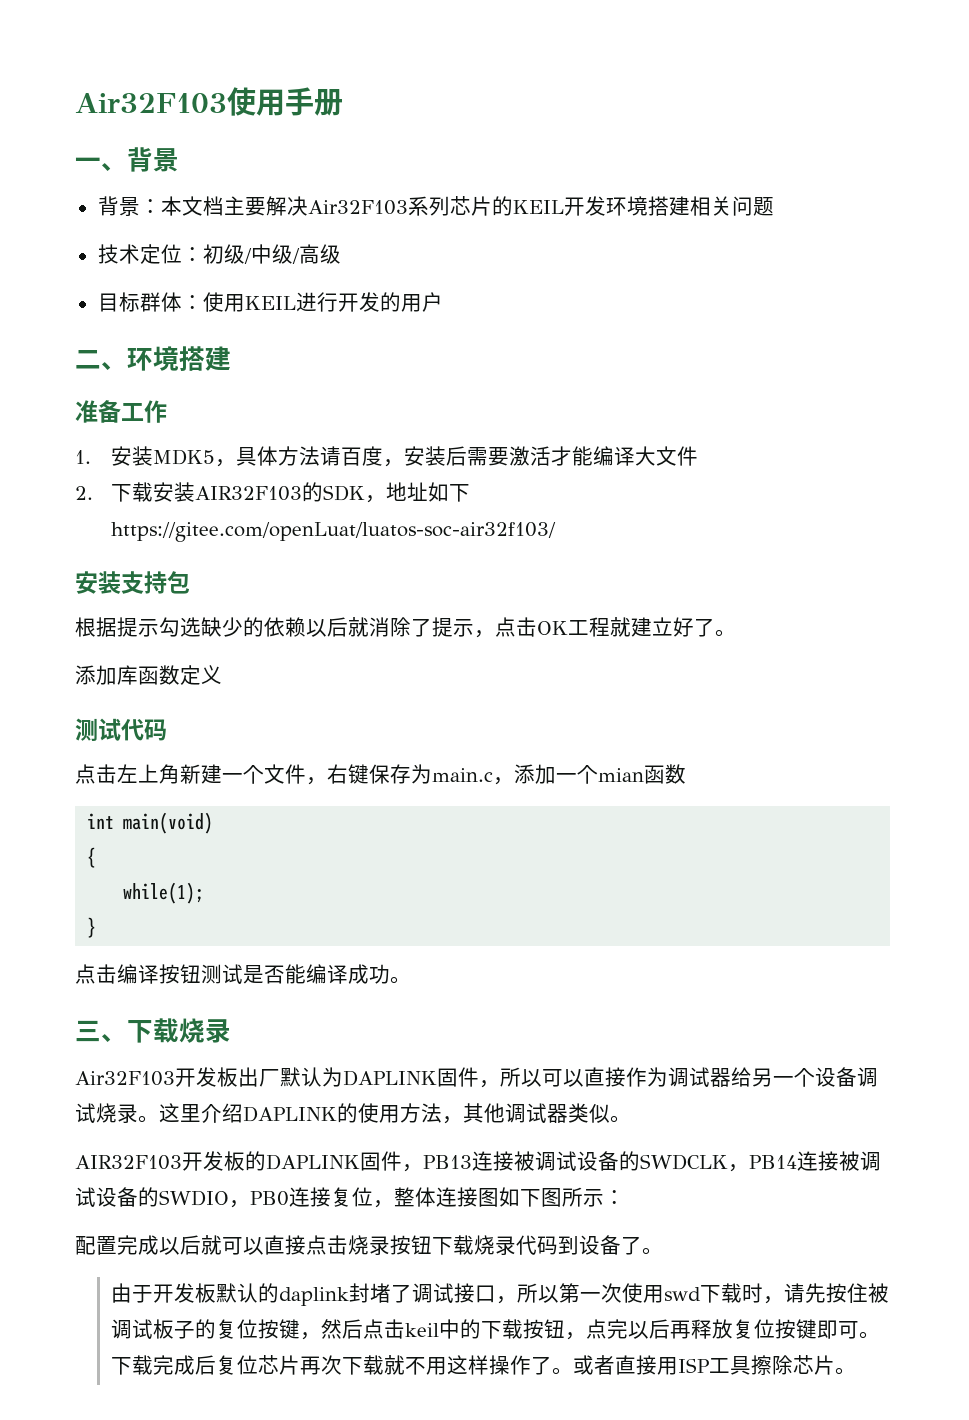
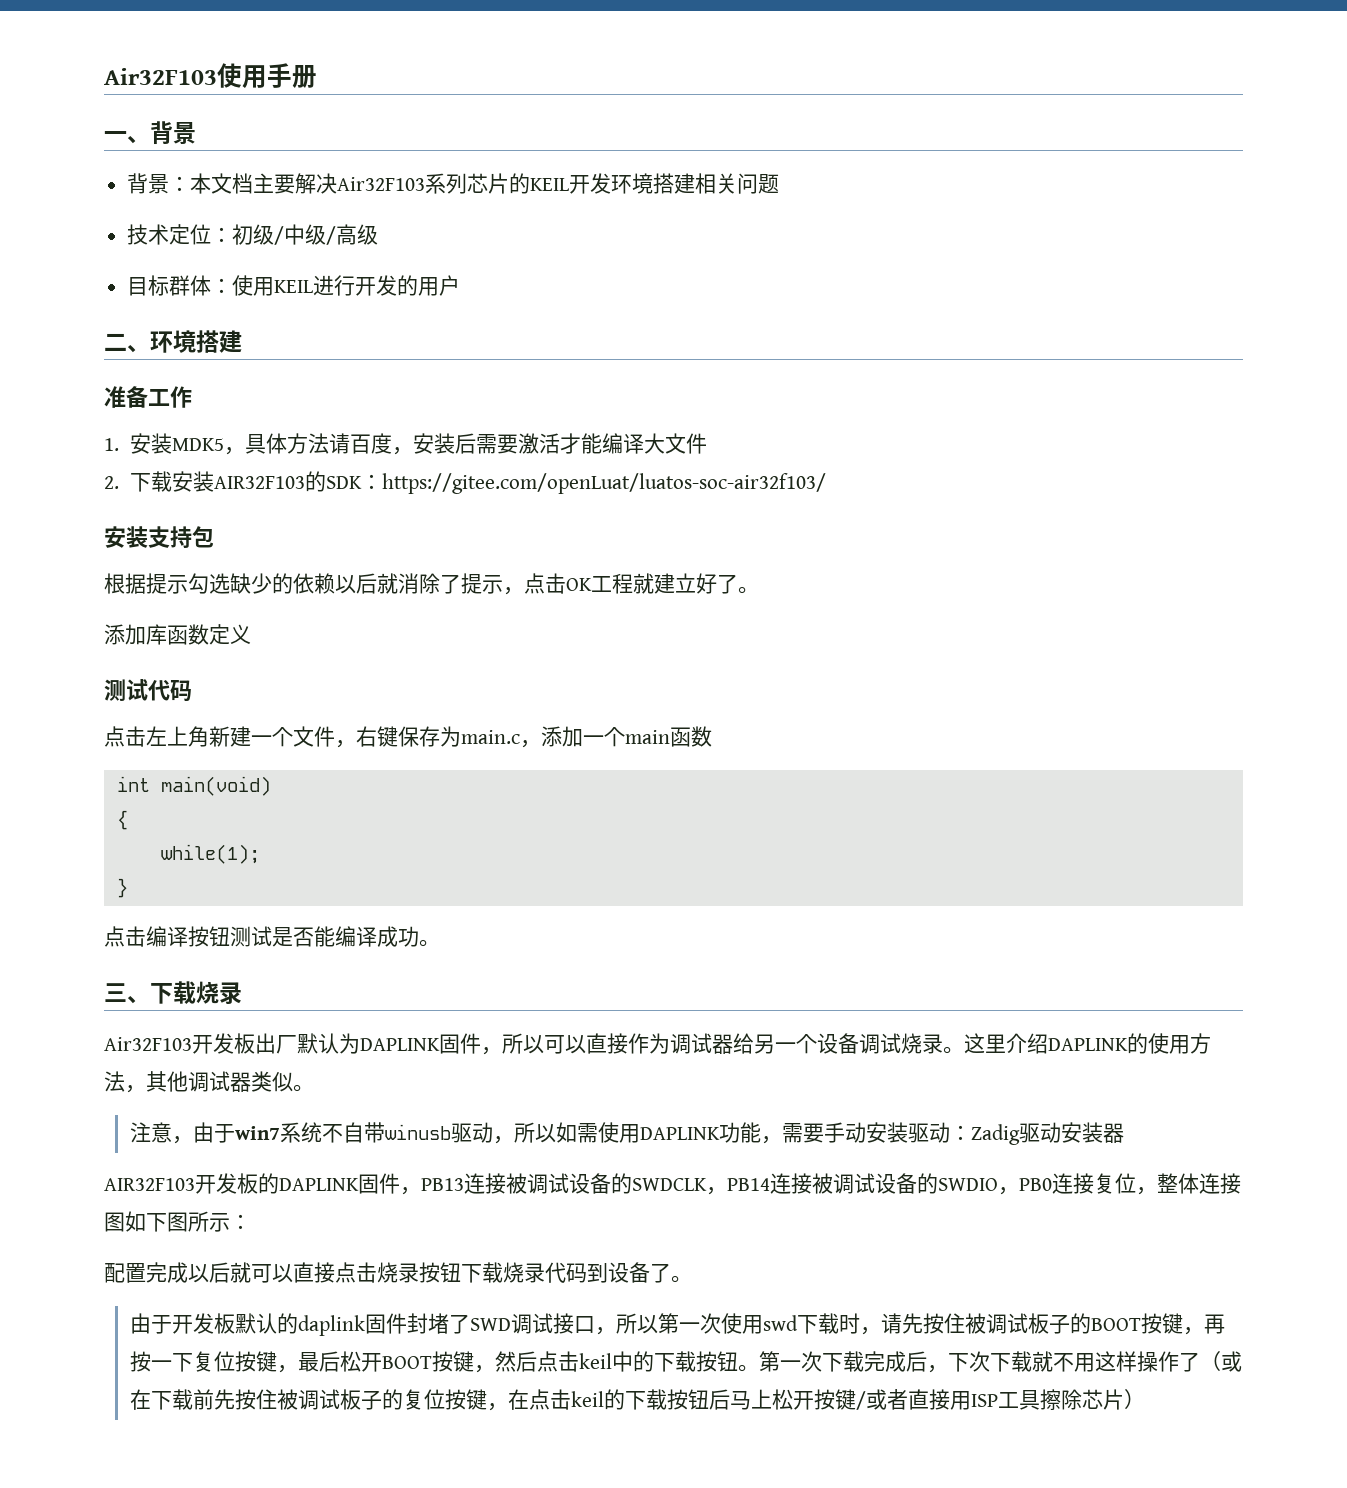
- 2.下载安装AIR32F103的SDK，地址如下https://gitee.com/openLuat/luatos-soc-air32f103/
+ 2.下载安装AIR32F103的SDK：https://gitee.com/openLuat/luatos-soc-air32f103/
- 点击左上角新建一个文件，右键保存为main.c，添加一个mian函数
+ 点击左上角新建一个文件，右键保存为main.c，添加一个main函数
+ 注意，由于win7系统不自带winusb驱动，所以如需使用DAPLINK功能，需要手动安装驱动：Zadig驱动安装器
- 由于开发板默认的daplink封堵了调试接口，所以第一次使用swd下载时，请先按住被调试板子的复位按键，然后点击keil中的下载按钮，点完以后再释放复位按键即可。下载完成后复位芯片再次下载就不用这样操作了。或者直接用ISP工具擦除芯片。
+ 由于开发板默认的daplink固件封堵了SWD调试接口，所以第一次使用swd下载时，请先按住被调试板子的BOOT按键，再按一下复位按键，最后松开BOOT按键，然后点击keil中的下载按钮。第一次下载完成后，下次下载就不用这样操作了（或在下载前先按住被调试板子的复位按键，在点击keil的下载按钮后马上松开按键/或者直接用ISP工具擦除芯片）

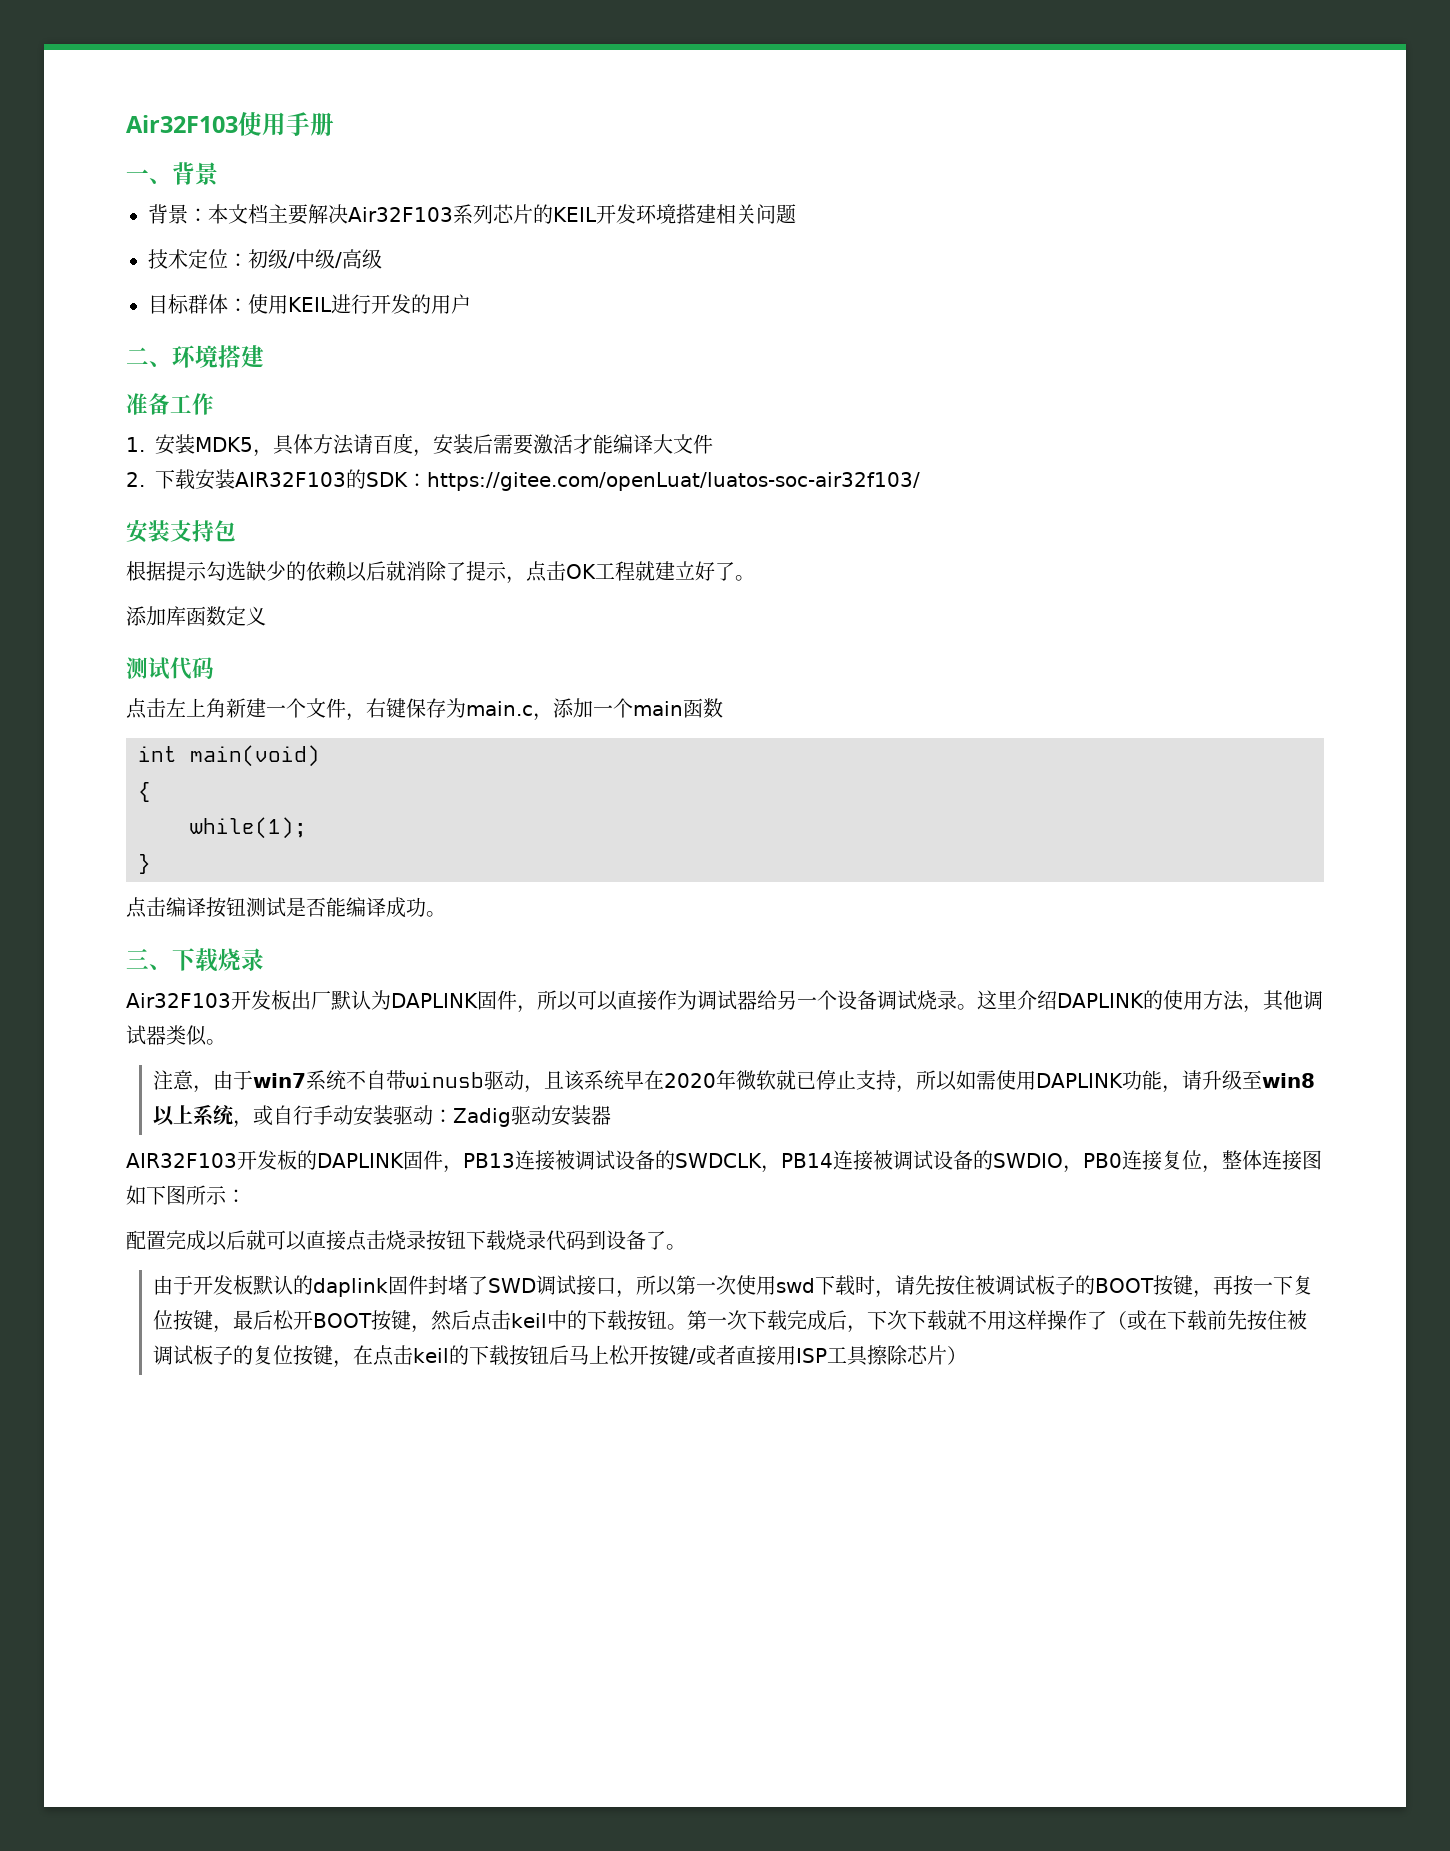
- 注意，由于win7系统不自带winusb驱动，所以如需使用DAPLINK功能，需要手动安装驱动：Zadig驱动安装器
+ 注意，由于win7系统不自带winusb驱动，且该系统早在2020年微软就已停止支持，所以如需使用DAPLINK功能，请升级至win8以上系统，或自行手动安装驱动：Zadig驱动安装器

